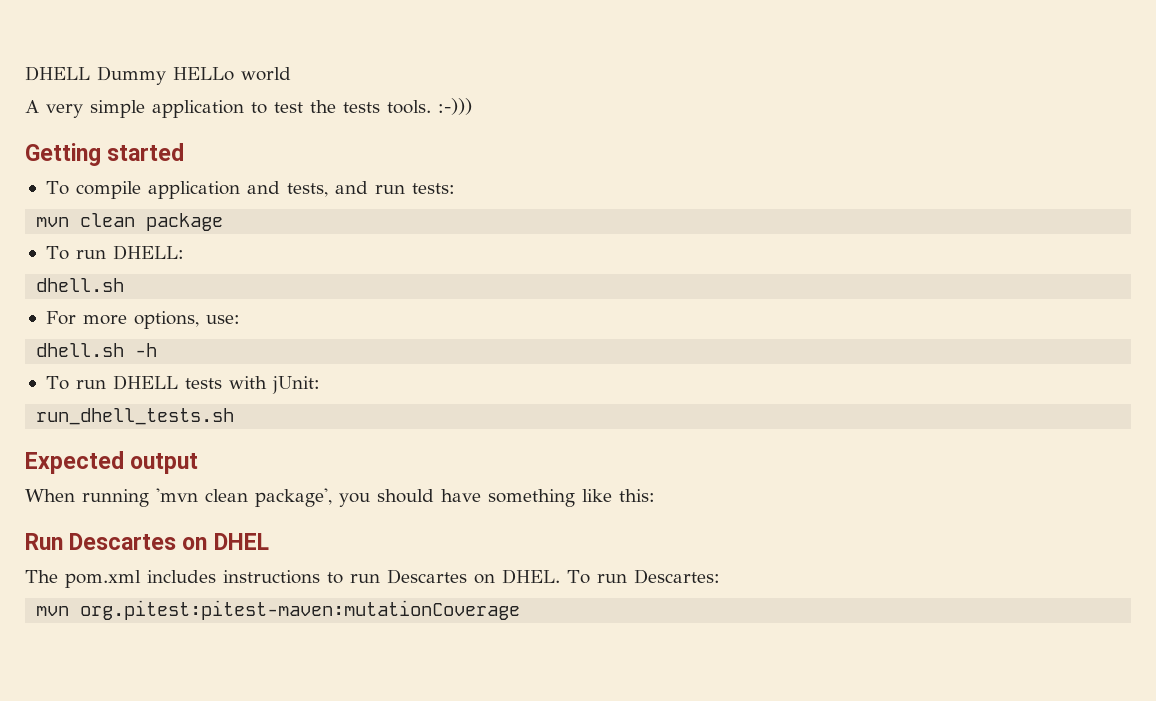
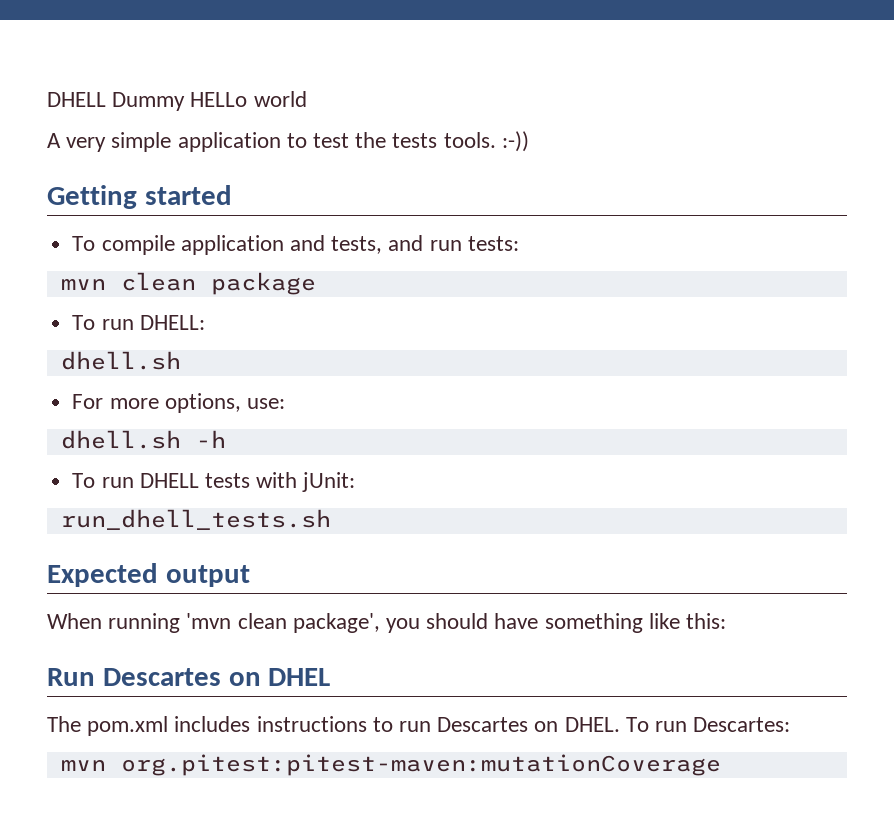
- A very simple application to test the tests tools. :-)))
+ A very simple application to test the tests tools. :-))

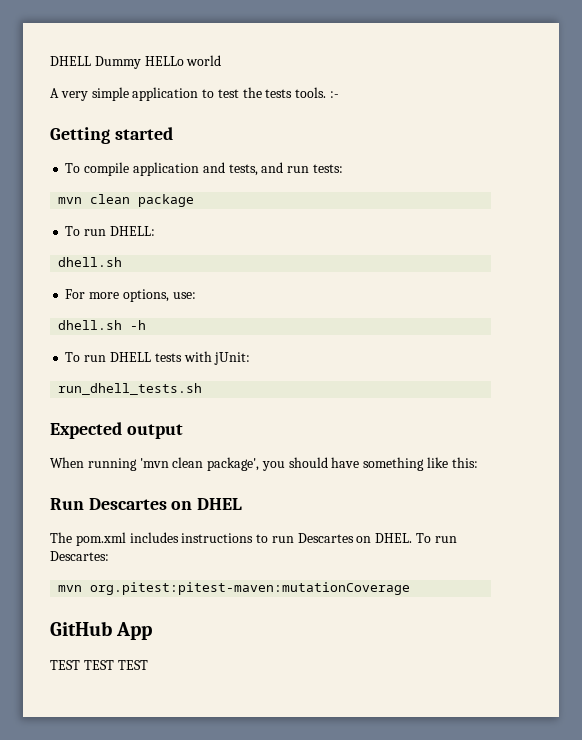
- A very simple application to test the tests tools. :-))
+ A very simple application to test the tests tools. :-
+ GitHub App
+ TEST TEST TEST

